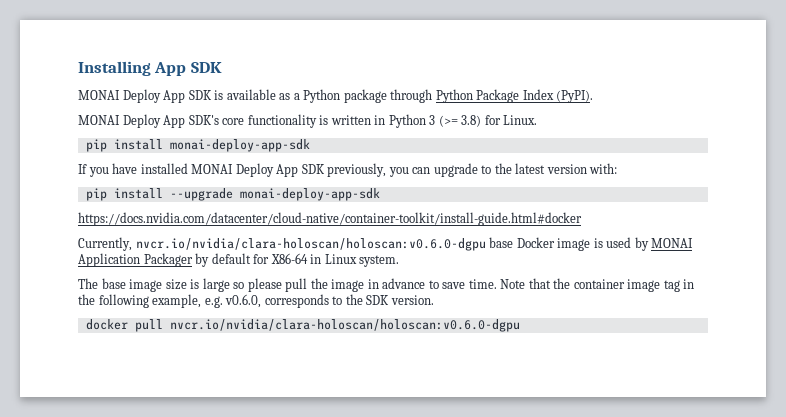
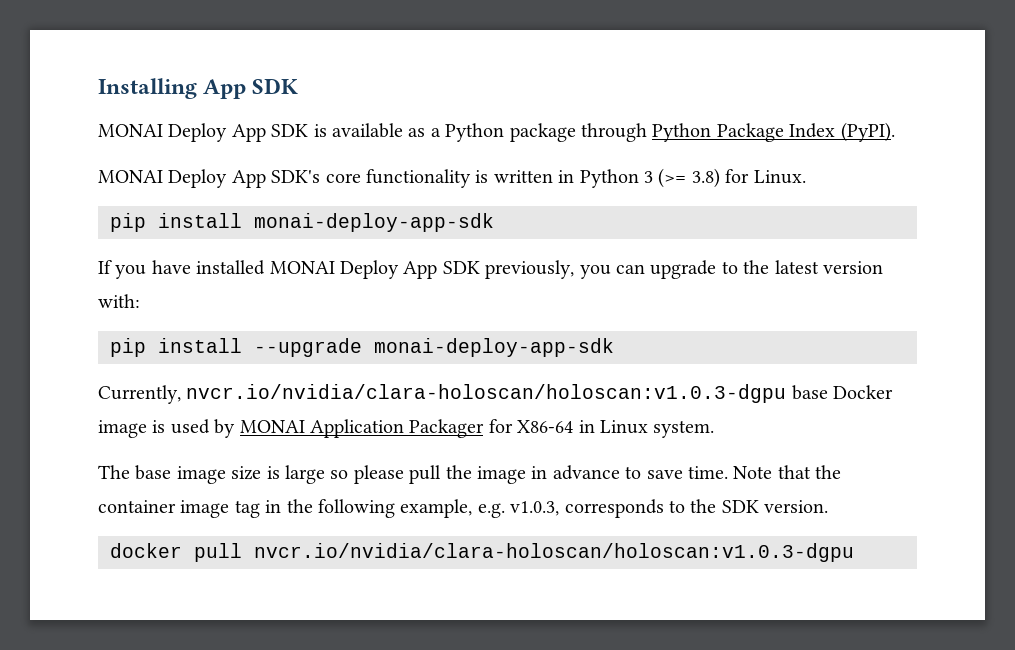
- https://docs.nvidia.com/datacenter/cloud-native/container-toolkit/install-guide.html#docker
- Currently, nvcr.io/nvidia/clara-holoscan/holoscan:v0.6.0-dgpu base Docker image is used by MONAI Application Packager by default for X86-64 in Linux system.
+ Currently, nvcr.io/nvidia/clara-holoscan/holoscan:v1.0.3-dgpu base Docker image is used by MONAI Application Packager for X86-64 in Linux system.
- Note that the container image tag in the following example, e.g. v0.6.0, corresponds to the SDK version.
+ Note that the container image tag in the following example, e.g. v1.0.3, corresponds to the SDK version.
- docker pull nvcr.io/nvidia/clara-holoscan/holoscan:v0.6.0-dgpu
+ docker pull nvcr.io/nvidia/clara-holoscan/holoscan:v1.0.3-dgpu

